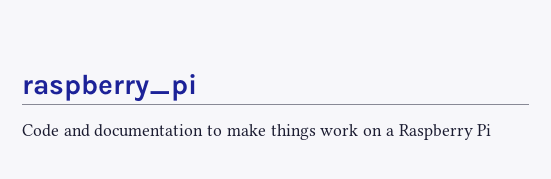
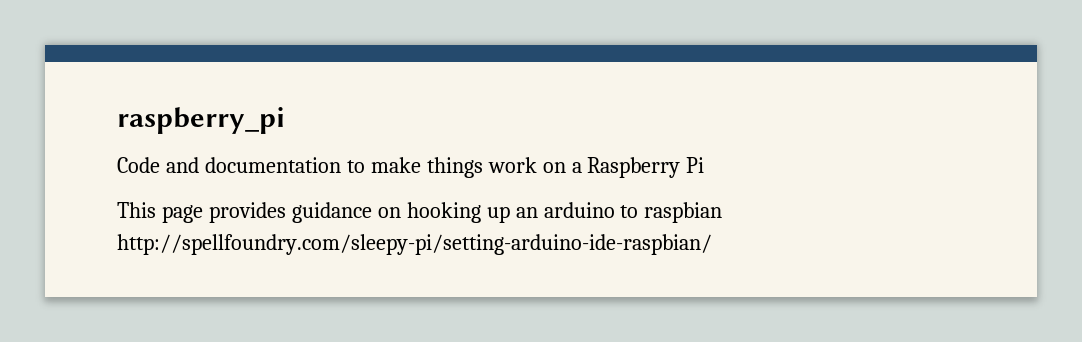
+ This page provides guidance on hooking up an arduino to raspbian http://spellfoundry.com/sleepy-pi/setting-arduino-ide-raspbian/

